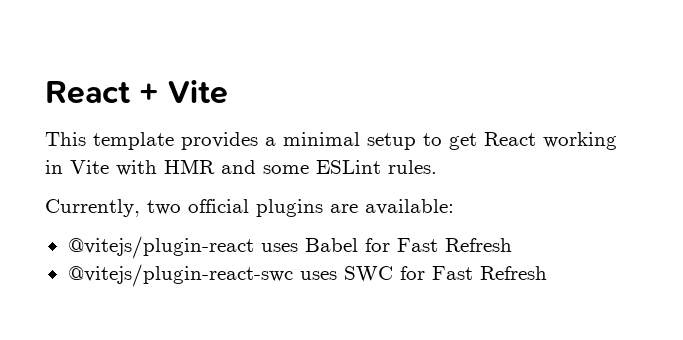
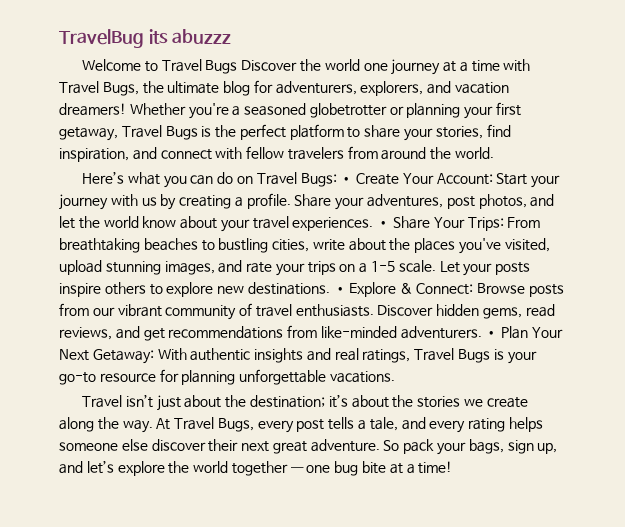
- React + Vite
- This template provides a minimal setup to get React working in Vite with HMR and some ESLint rules.
- Currently, two official plugins are available:
- @vitejs/plugin-react uses Babel for Fast Refresh
- @vitejs/plugin-react-swc uses SWC for Fast Refresh
+ TravelBug its abuzzz
+ Welcome to Travel Bugs Discover the world one journey at a time with Travel Bugs, the ultimate blog for adventurers, explorers, and vacation dreamers! Whether you're a seasoned globetrotter or planning your first getaway, Travel Bugs is the perfect platform to share your stories, find inspiration, and connect with fellow travelers from around the world.
+ Here’s what you can do on Travel Bugs: • Create Your Account: Start your journey with us by creating a profile. Share your adventures, post photos, and let the world know about your travel experiences. • Share Your Trips: From breathtaking beaches to bustling cities, write about the places you've visited, upload stunning images, and rate your trips on a 1-5 scale. Let your posts inspire others to explore new destinations. • Explore & Connect: Browse posts from our vibrant community of travel enthusiasts. Discover hidden gems, read reviews, and get recommendations from like-minded adventurers. • Plan Your Next Getaway: With authentic insights and real ratings, Travel Bugs is your go-to resource for planning unforgettable vacations.
+ Travel isn’t just about the destination; it’s about the stories we create along the way. At Travel Bugs, every post tells a tale, and every rating helps someone else discover their next great adventure. So pack your bags, sign up, and let’s explore the world together — one bug bite at a time!

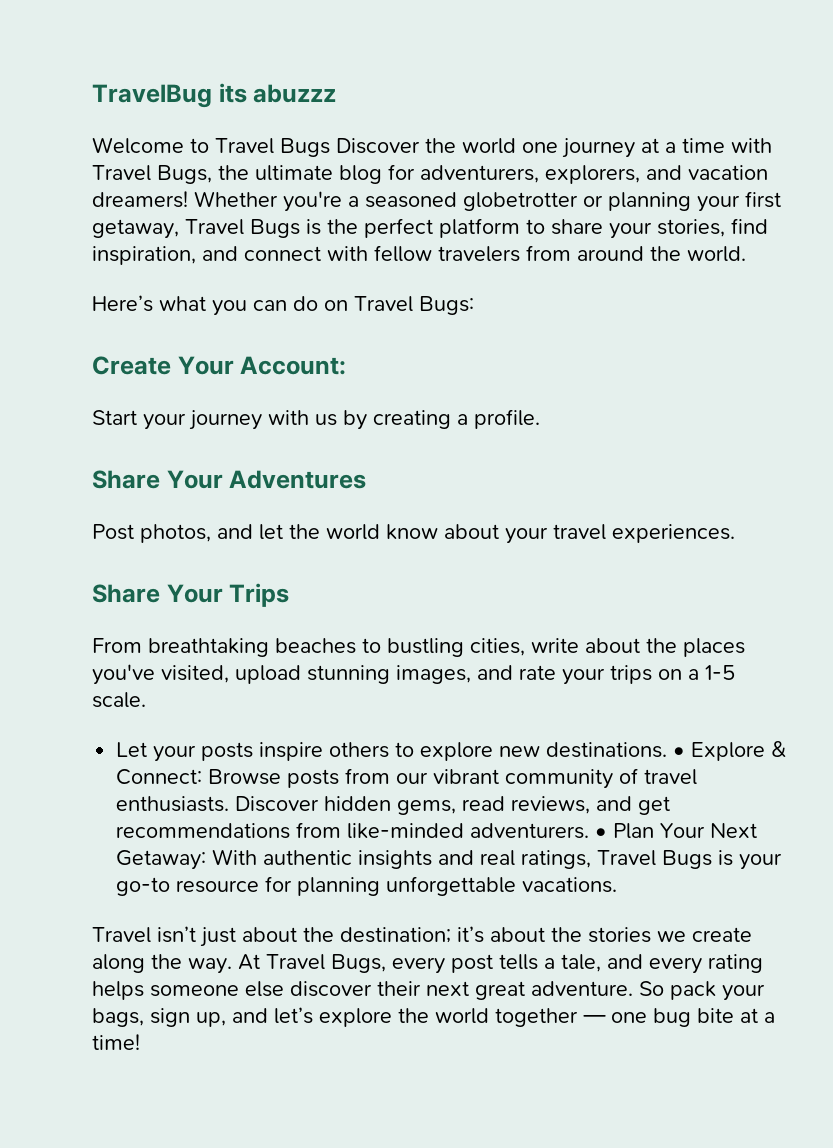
- Here’s what you can do on Travel Bugs: • Create Your Account: Start your journey with us by creating a profile. Share your adventures, post photos, and let the world know about your travel experiences. • Share Your Trips: From breathtaking beaches to bustling cities, write about the places you've visited, upload stunning images, and rate your trips on a 1-5 scale. Let your posts inspire others to explore new destinations.
+ Here’s what you can do on Travel Bugs:
+ Create Your Account:
+ Start your journey with us by creating a profile.
+ Share Your Adventures
+ Post photos, and let the world know about your travel experiences.
+ Share Your Trips
+ From breathtaking beaches to bustling cities, write about the places you've visited, upload stunning images, and rate your trips on a 1-5 scale.
+ Let your posts inspire others to explore new destinations.

